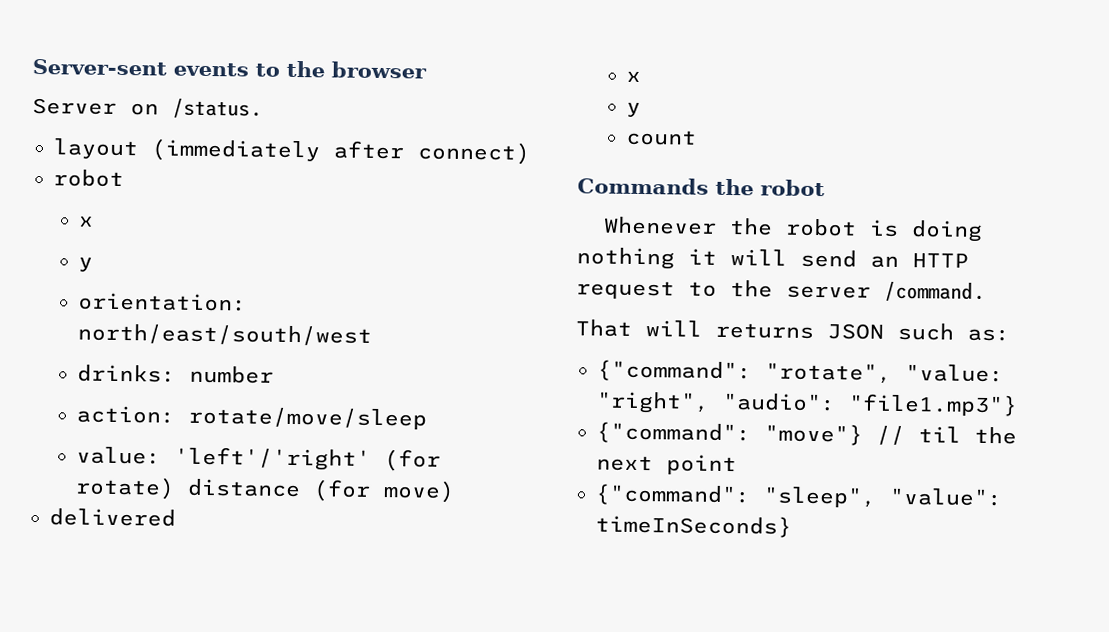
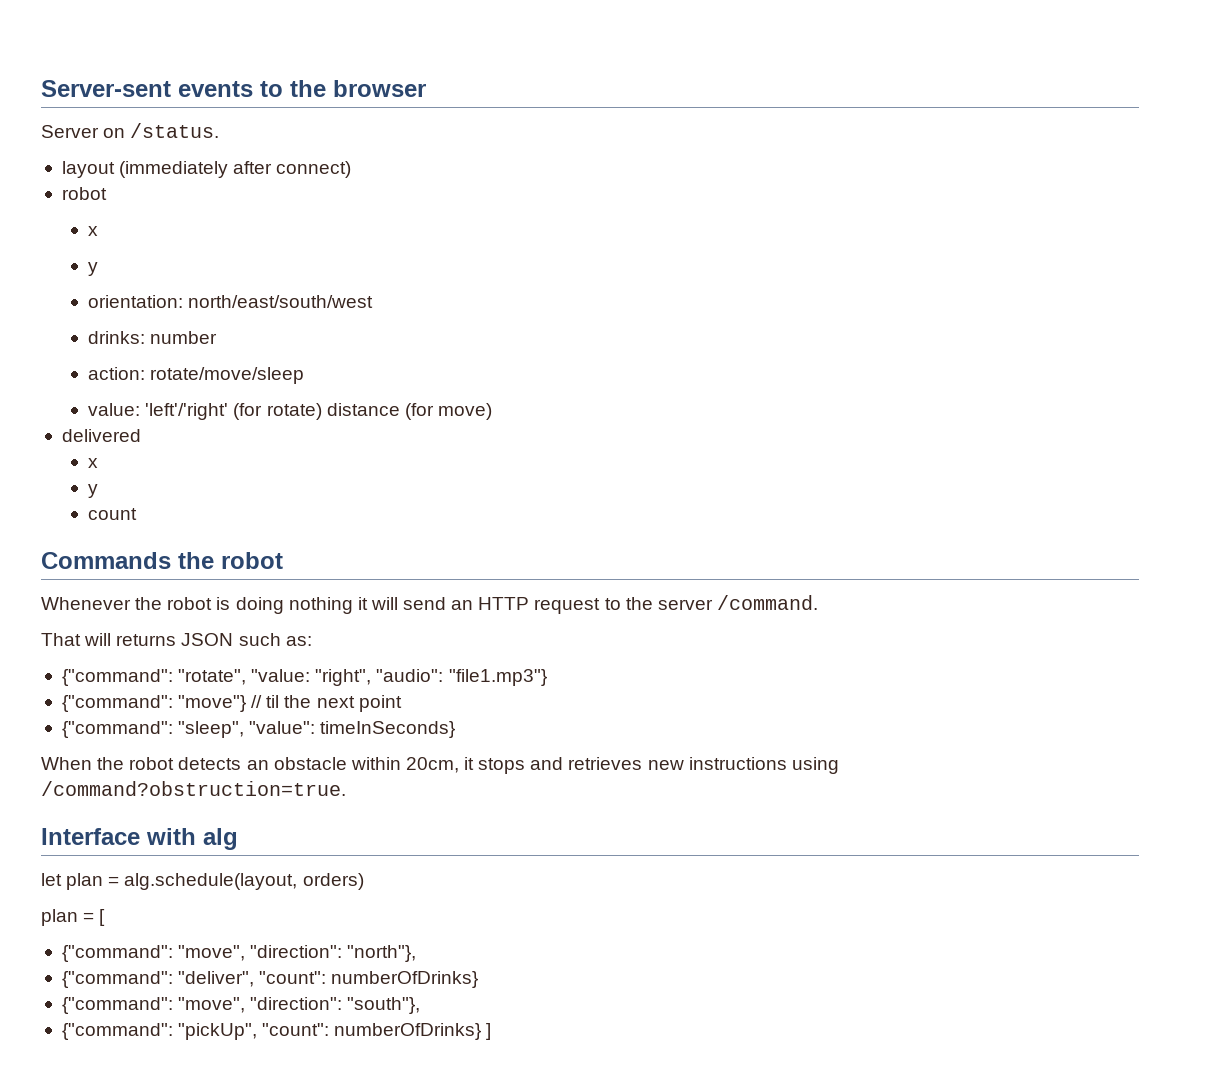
+ When the robot detects an obstacle within 20cm, it stops and retrieves new instructions using /command?obstruction=true.
+ Interface with alg
+ let plan = alg.schedule(layout, orders)
+ plan = [
+ {"command": "move", "direction": "north"},
+ {"command": "deliver", "count": numberOfDrinks}
+ {"command": "move", "direction": "south"},
+ {"command": "pickUp", "count": numberOfDrinks} ]

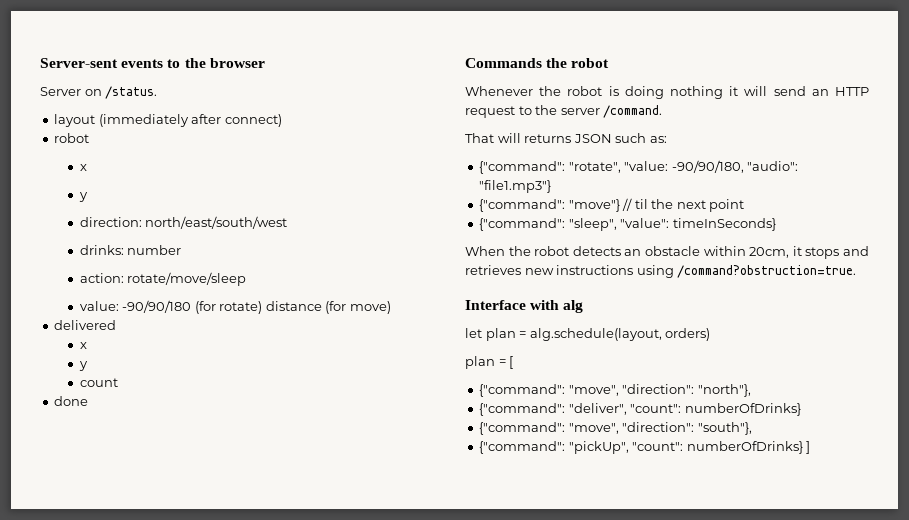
- orientation: north/east/south/west
+ direction: north/east/south/west
- value: 'left'/'right' (for rotate) distance (for move)
+ value: -90/90/180 (for rotate) distance (for move)
+ done
- {"command": "rotate", "value: "right", "audio": "file1.mp3"}
+ {"command": "rotate", "value: -90/90/180, "audio": "file1.mp3"}

